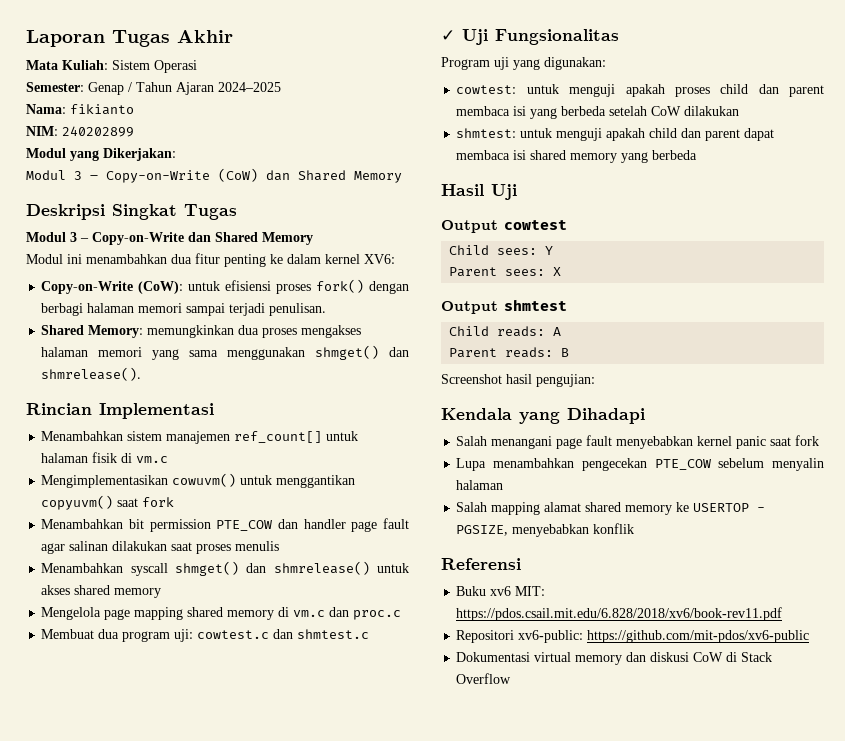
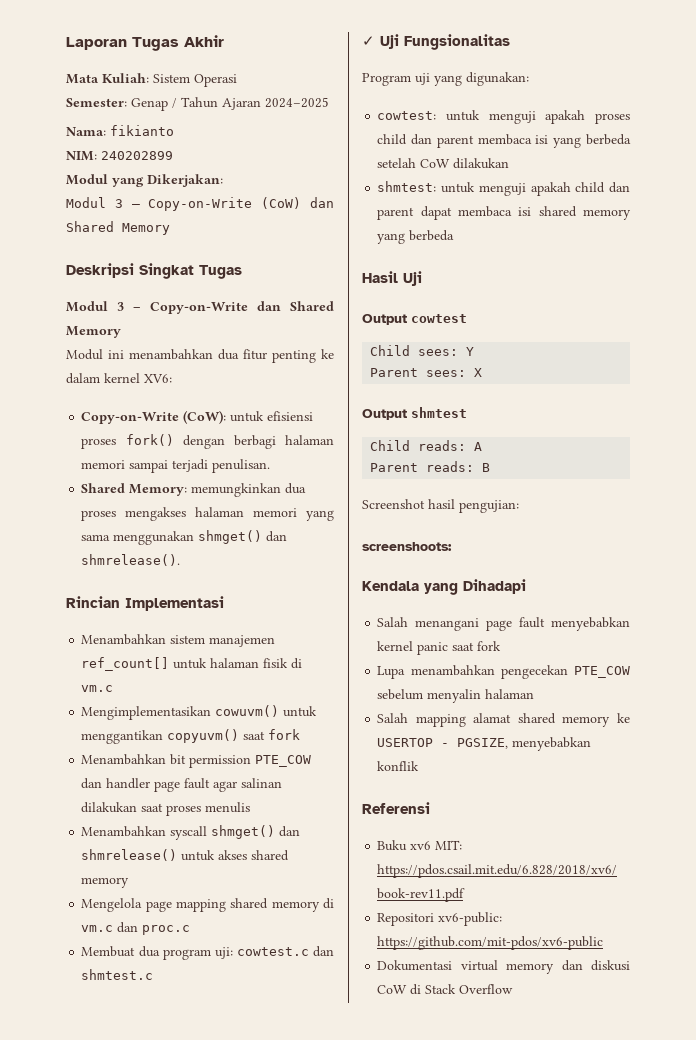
+ screenshoots:

